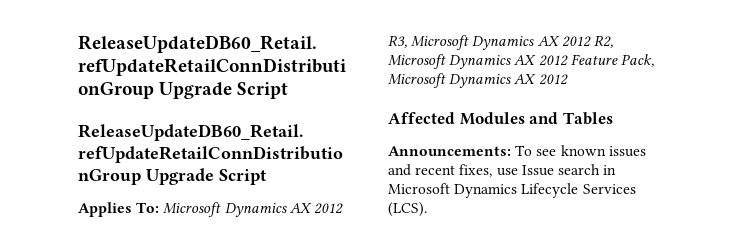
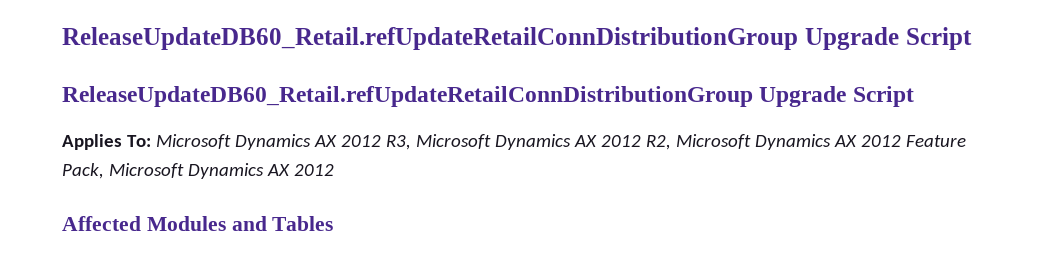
- Announcements: To see known issues and recent fixes, use Issue search in Microsoft Dynamics Lifecycle Services (LCS).

